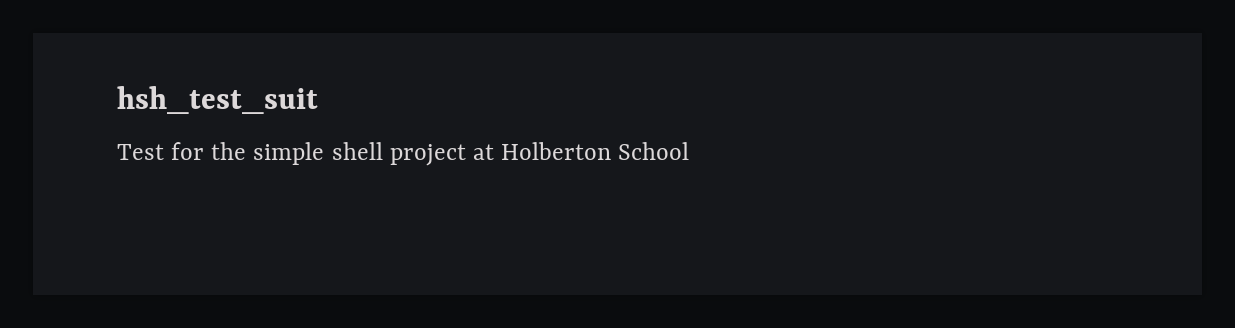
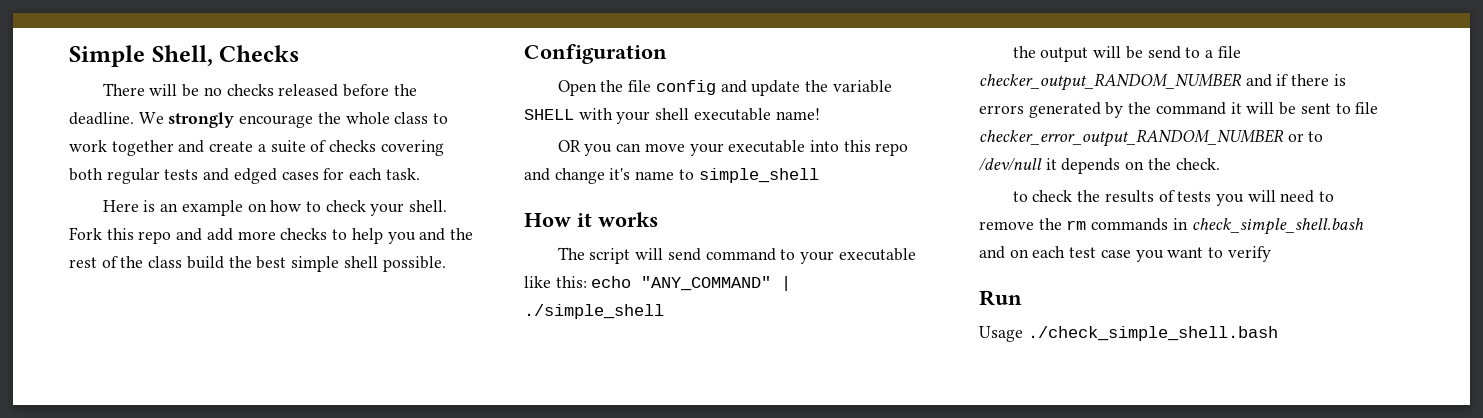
- hsh_test_suit
- Test for the simple shell project at Holberton School
+ Simple Shell, Checks
+ There will be no checks released before the deadline. We strongly encourage the whole class to work together and create a suite of checks covering both regular tests and edged cases for each task.
+ Here is an example on how to check your shell. Fork this repo and add more checks to help you and the rest of the class build the best simple shell possible.
+ Configuration
+ Open the file config and update the variable SHELL with your shell executable name!
+ OR you can move your executable into this repo and change it's name to simple_shell
+ How it works
+ The script will send command to your executable like this: echo "ANY_COMMAND" | ./simple_shell
+ the output will be send to a file checker_output_RANDOM_NUMBER and if there is errors generated by the command it will be sent to file checker_error_output_RANDOM_NUMBER or to /dev/null it depends on the check.
+ to check the results of tests you will need to remove the rm commands in check_simple_shell.bash and on each test case you want to verify
+ Run
+ Usage ./check_simple_shell.bash

